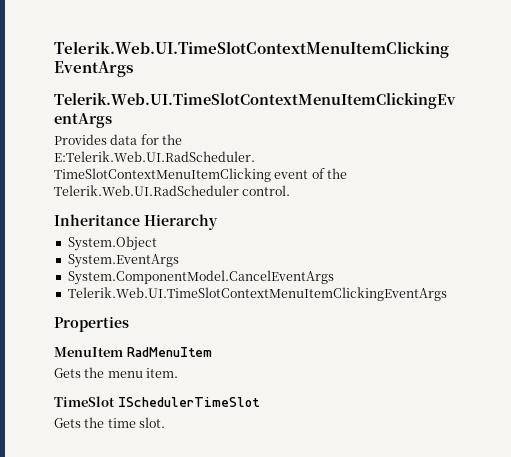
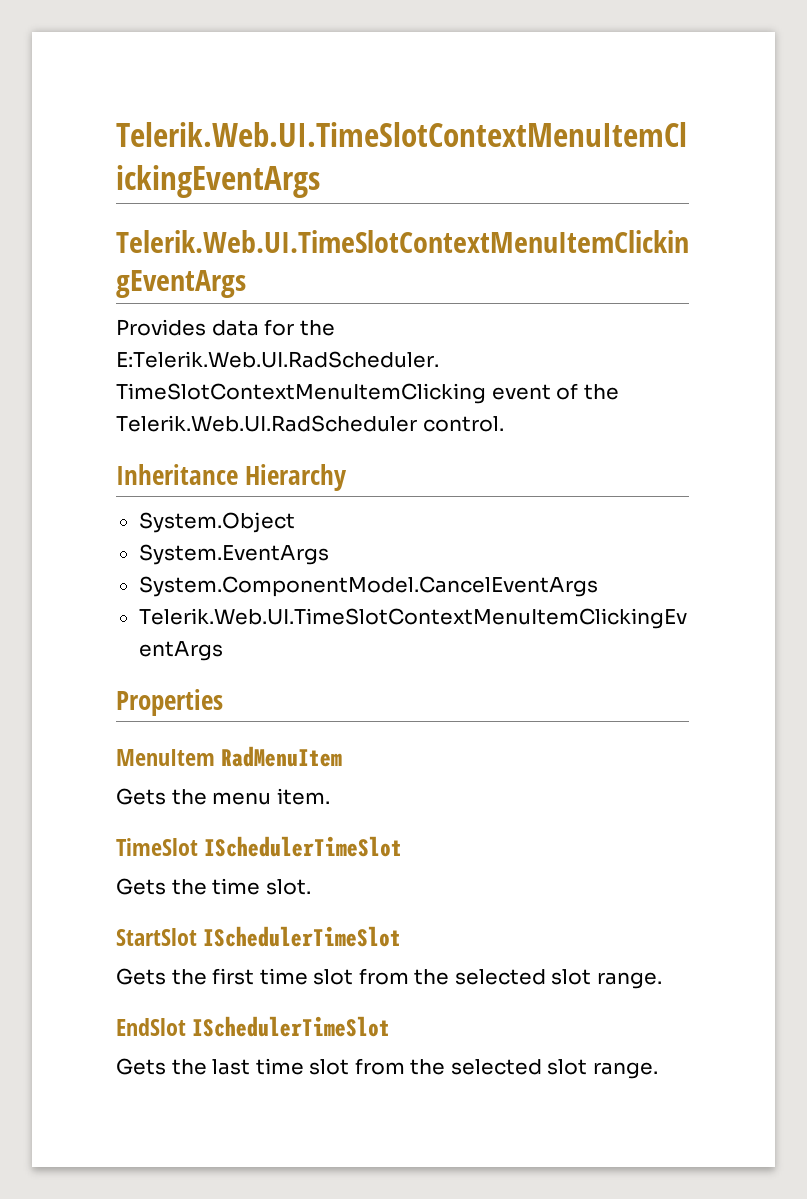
+ StartSlot ISchedulerTimeSlot
+ Gets the first time slot from the selected slot range.
+ EndSlot ISchedulerTimeSlot
+ Gets the last time slot from the selected slot range.

